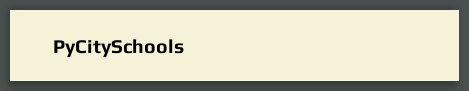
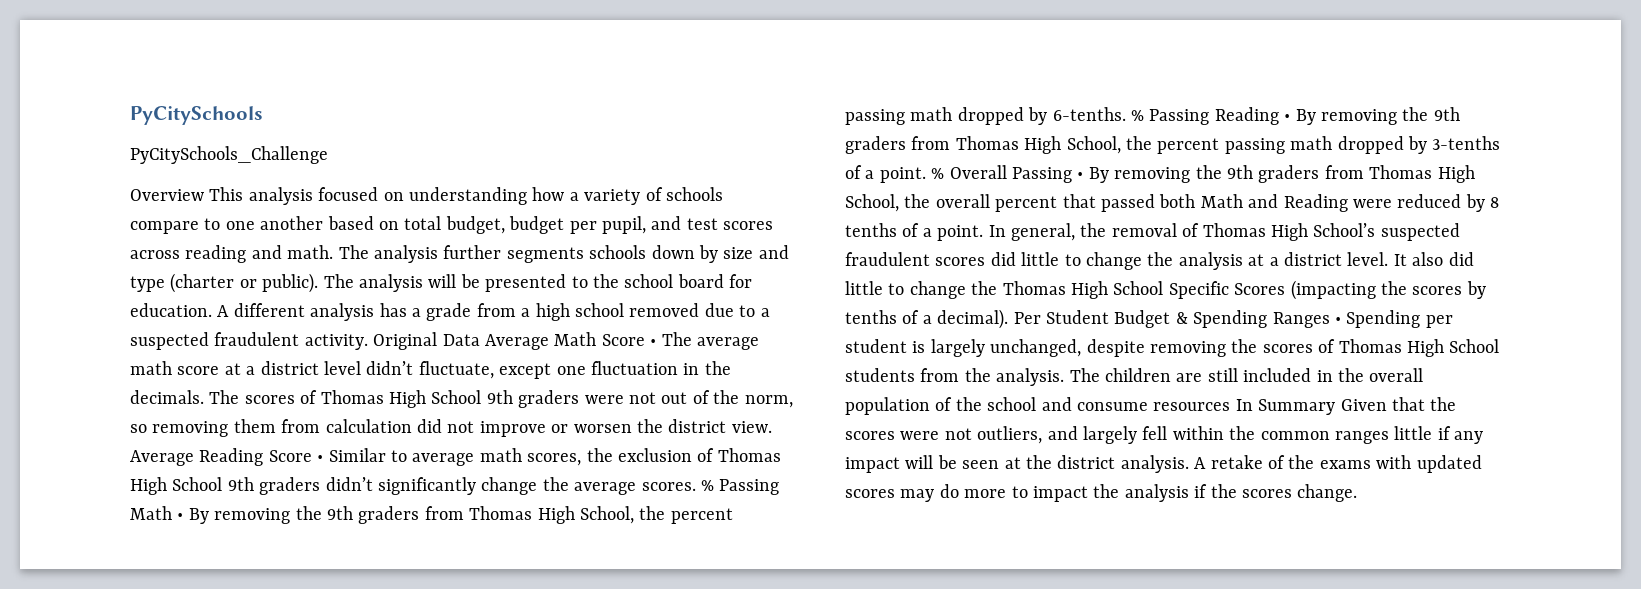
+ PyCitySchools_Challenge
+ Overview This analysis focused on understanding how a variety of schools compare to one another based on total budget, budget per pupil, and test scores across reading and math. The analysis further segments schools down by size and type (charter or public). The analysis will be presented to the school board for education. A different analysis has a grade from a high school removed due to a suspected fraudulent activity. Original Data Average Math Score • The average math score at a district level didn’t fluctuate, except one fluctuation in the decimals. The scores of Thomas High School 9th graders were not out of the norm, so removing them from calculation did not improve or worsen the district view. Average Reading Score • Similar to average math scores, the exclusion of Thomas High School 9th graders didn’t significantly change the average scores. % Passing Math • By removing the 9th graders from Thomas High School, the percent passing math dropped by 6-tenths. % Passing Reading • By removing the 9th graders from Thomas High School, the percent passing math dropped by 3-tenths of a point. % Overall Passing • By removing the 9th graders from Thomas High School, the overall percent that passed both Math and Reading were reduced by 8 tenths of a point. In general, the removal of Thomas High School’s suspected fraudulent scores did little to change the analysis at a district level. It also did little to change the Thomas High School Specific Scores (impacting the scores by tenths of a decimal). Per Student Budget & Spending Ranges • Spending per student is largely unchanged, despite removing the scores of Thomas High School students from the analysis. The children are still included in the overall population of the school and consume resources In Summary Given that the scores were not outliers, and largely fell within the common ranges little if any impact will be seen at the district analysis. A retake of the exams with updated scores may do more to impact the analysis if the scores change.

